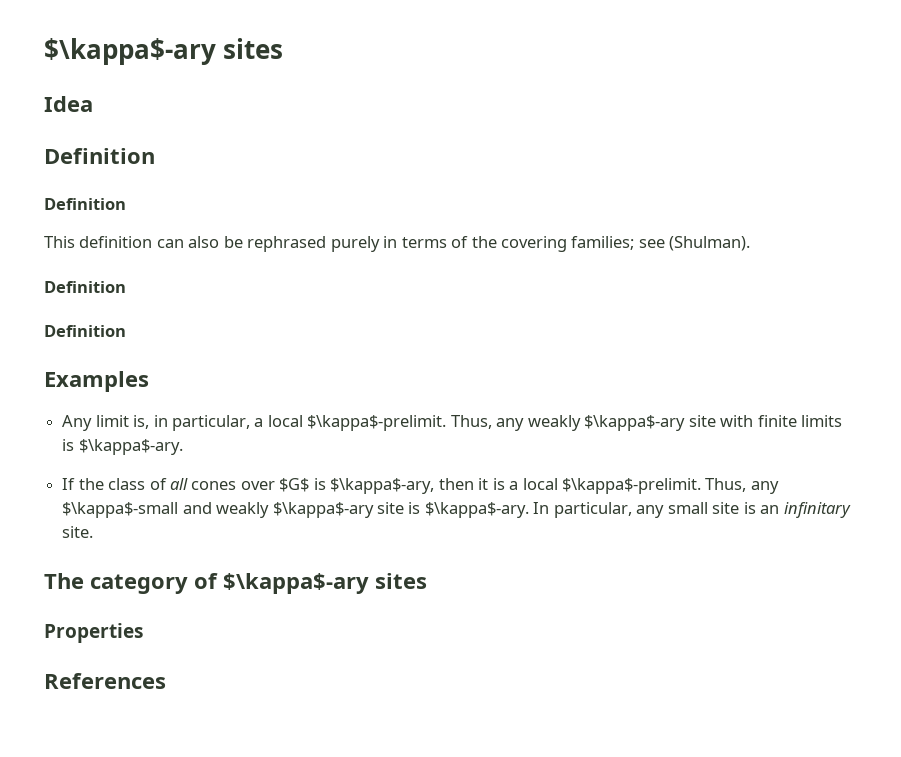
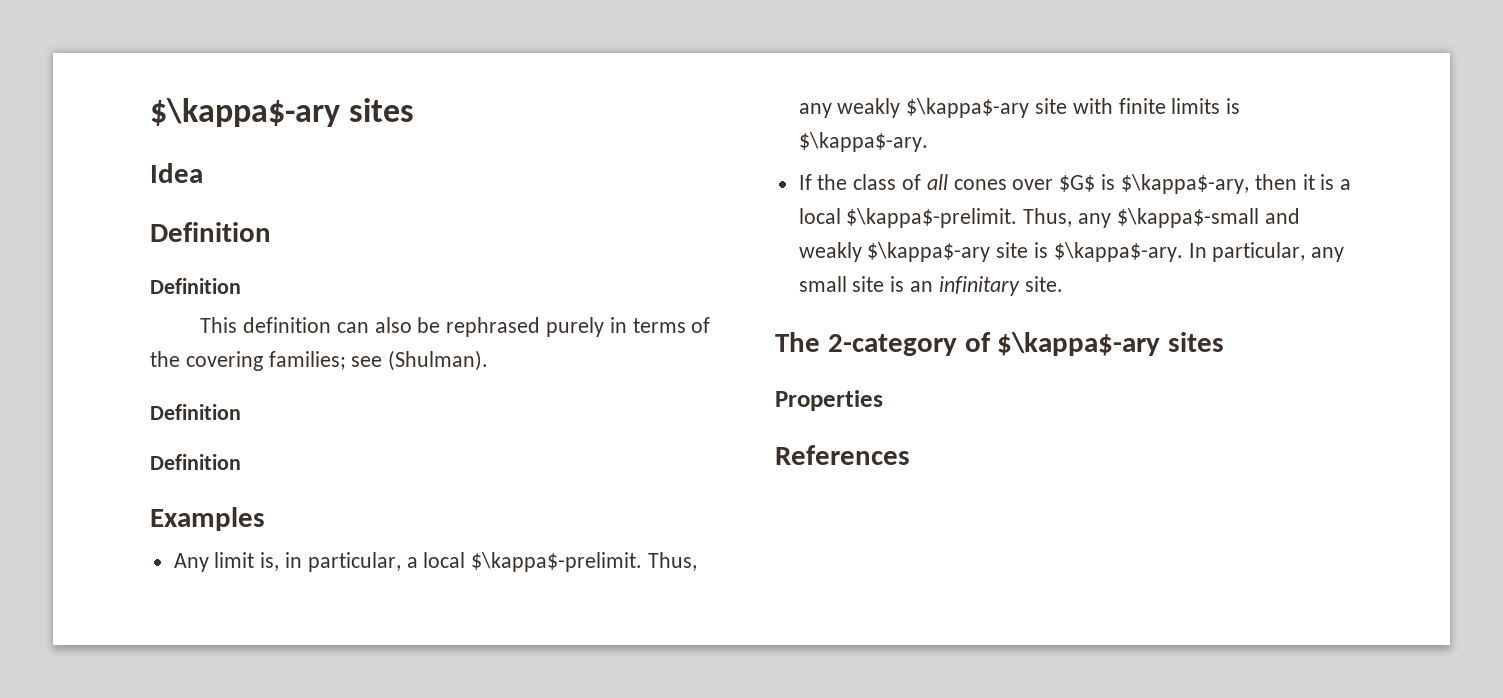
- The category of $\kappa$-ary sites
+ The 2-category of $\kappa$-ary sites

